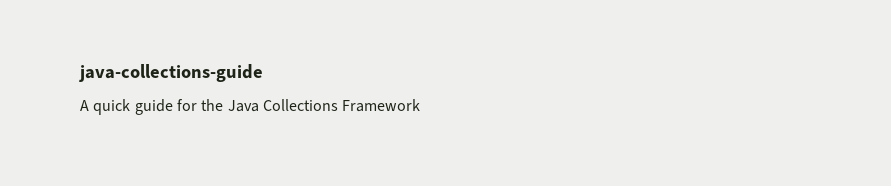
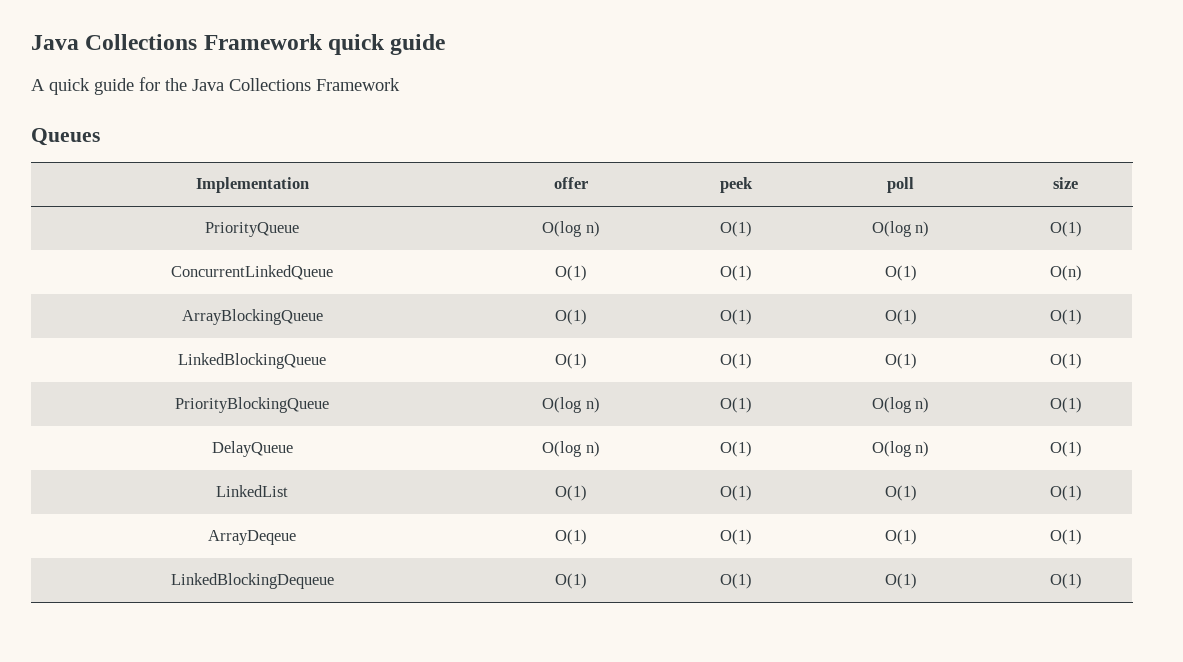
- java-collections-guide
+ Java Collections Framework quick guide
+ Queues
+ Implementation | offer | peek | poll | size
+ PriorityQueue | O(log n) | O(1) | O(log n) | O(1)
+ ConcurrentLinkedQueue | O(1) | O(1) | O(1) | O(n)
+ ArrayBlockingQueue | O(1) | O(1) | O(1) | O(1)
+ LinkedBlockingQueue | O(1) | O(1) | O(1) | O(1)
+ PriorityBlockingQueue | O(log n) | O(1) | O(log n) | O(1)
+ DelayQueue | O(log n) | O(1) | O(log n) | O(1)
+ LinkedList | O(1) | O(1) | O(1) | O(1)
+ ArrayDeqeue | O(1) | O(1) | O(1) | O(1)
+ LinkedBlockingDequeue | O(1) | O(1) | O(1) | O(1)

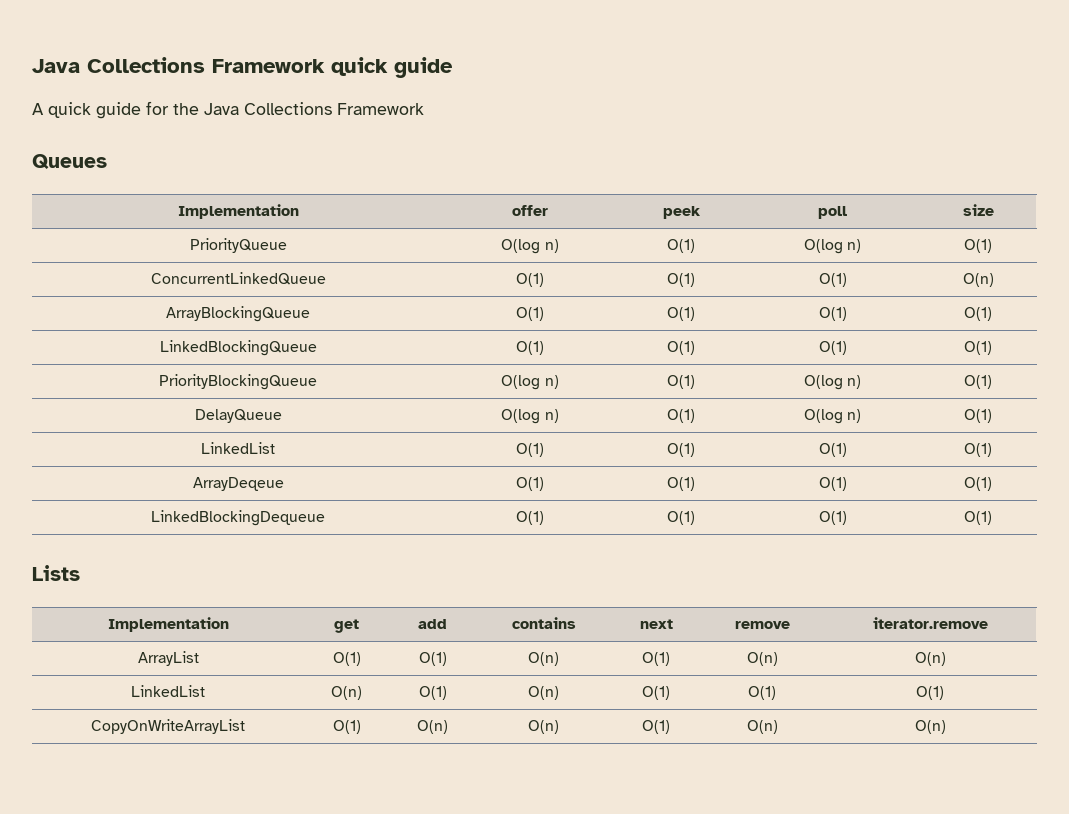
+ Lists
+ Implementation | get | add | contains | next | remove | iterator.remove
+ ArrayList | O(1) | O(1) | O(n) | O(1) | O(n) | O(n)
+ LinkedList | O(n) | O(1) | O(n) | O(1) | O(1) | O(1)
+ CopyOnWriteArrayList | O(1) | O(n) | O(n) | O(1) | O(n) | O(n)

